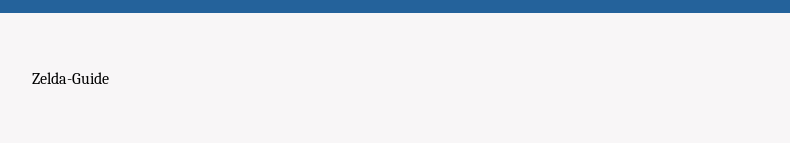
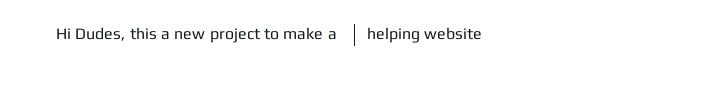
- Zelda-Guide
+ Hi Dudes, this a new project to make a helping website

